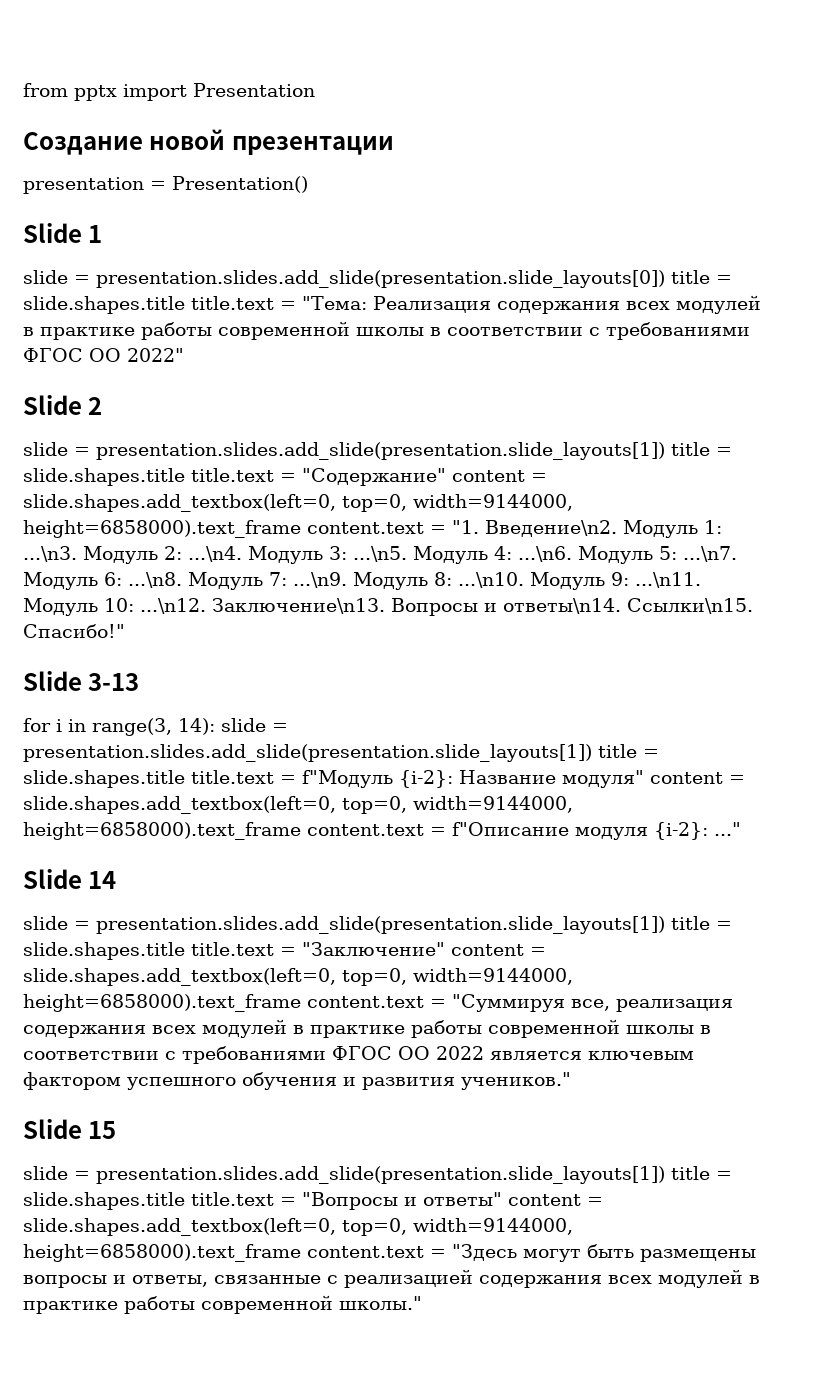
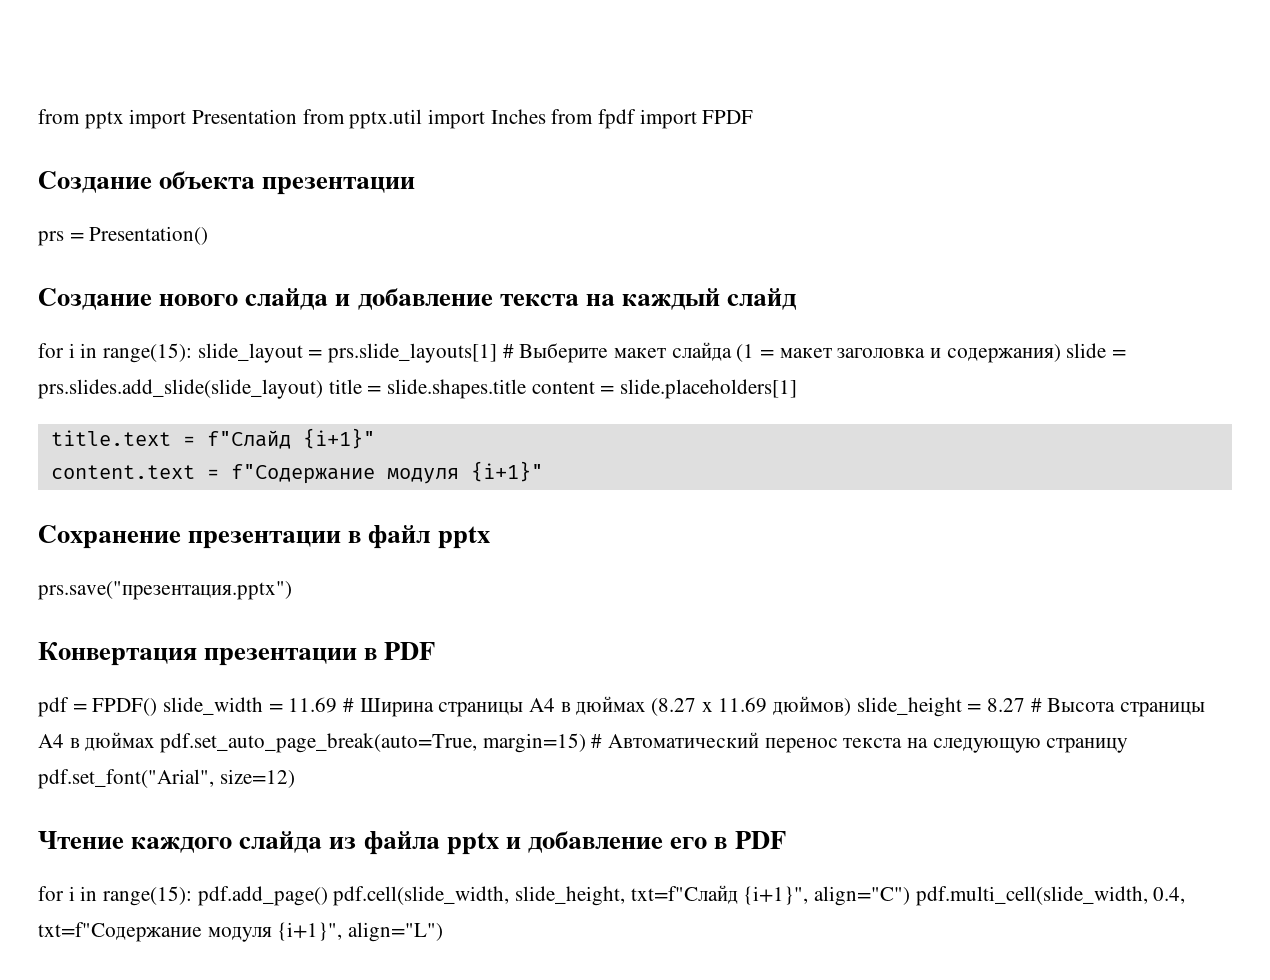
- from pptx import Presentation
- Создание новой презентации
+ from pptx import Presentation from pptx.util import Inches from fpdf import FPDF
+ Создание объекта презентации
- presentation = Presentation()
+ prs = Presentation()
- Slide 1
- slide = presentation.slides.add_slide(presentation.slide_layouts[0]) title = slide.shapes.title title.text = "Тема: Реализация содержания всех модулей в практике работы современной школы в соответствии с требованиями ФГОС ОО 2022"
- Slide 2
- slide = presentation.slides.add_slide(presentation.slide_layouts[1]) title = slide.shapes.title title.text = "Содержание" content = slide.shapes.add_textbox(left=0, top=0, width=9144000, height=6858000).text_frame content.text = "1. Введение\n2. Модуль 1: ...\n3. Модуль 2: ...\n4. Модуль 3: ...\n5. Модуль 4: ...\n6. Модуль 5: ...\n7. Модуль 6: ...\n8. Модуль 7: ...\n9. Модуль 8: ...\n10. Модуль 9: ...\n11. Модуль 10: ...\n12. Заключение\n13. Вопросы и ответы\n14. Ссылки\n15. Спасибо!"
- Slide 3-13
- for i in range(3, 14): slide = presentation.slides.add_slide(presentation.slide_layouts[1]) title = slide.shapes.title title.text = f"Модуль {i-2}: Название модуля" content = slide.shapes.add_textbox(left=0, top=0, width=9144000, height=6858000).text_frame content.text = f"Описание модуля {i-2}: ..."
- Slide 14
- slide = presentation.slides.add_slide(presentation.slide_layouts[1]) title = slide.shapes.title title.text = "Заключение" content = slide.shapes.add_textbox(left=0, top=0, width=9144000, height=6858000).text_frame content.text = "Суммируя все, реализация содержания всех модулей в практике работы современной школы в соответствии с требованиями ФГОС ОО 2022 является ключевым фактором успешного обучения и развития учеников."
- Slide 15
- slide = presentation.slides.add_slide(presentation.slide_layouts[1]) title = slide.shapes.title title.text = "Вопросы и ответы" content = slide.shapes.add_textbox(left=0, top=0, width=9144000, height=6858000).text_frame content.text = "Здесь могут быть размещены вопросы и ответы, связанные с реализацией содержания всех модулей в практике работы современной школы."
+ Создание нового слайда и добавление текста на каждый слайд
+ for i in range(15): slide_layout = prs.slide_layouts[1] # Выберите макет слайда (1 = макет заголовка и содержания) slide = prs.slides.add_slide(slide_layout) title = slide.shapes.title content = slide.placeholders[1]
+ title.text = f"Слайд {i+1}"
+ content.text = f"Содержание модуля {i+1}"
+ Сохранение презентации в файл pptx
+ prs.save("презентация.pptx")
+ Конвертация презентации в PDF
+ pdf = FPDF() slide_width = 11.69 # Ширина страницы A4 в дюймах (8.27 x 11.69 дюймов) slide_height = 8.27 # Высота страницы A4 в дюймах pdf.set_auto_page_break(auto=True, margin=15) # Автоматический перенос текста на следующую страницу pdf.set_font("Arial", size=12)
+ Чтение каждого слайда из файла pptx и добавление его в PDF
+ for i in range(15): pdf.add_page() pdf.cell(slide_width, slide_height, txt=f"Слайд {i+1}", align="C") pdf.multi_cell(slide_width, 0.4, txt=f"Содержание модуля {i+1}", align="L")

